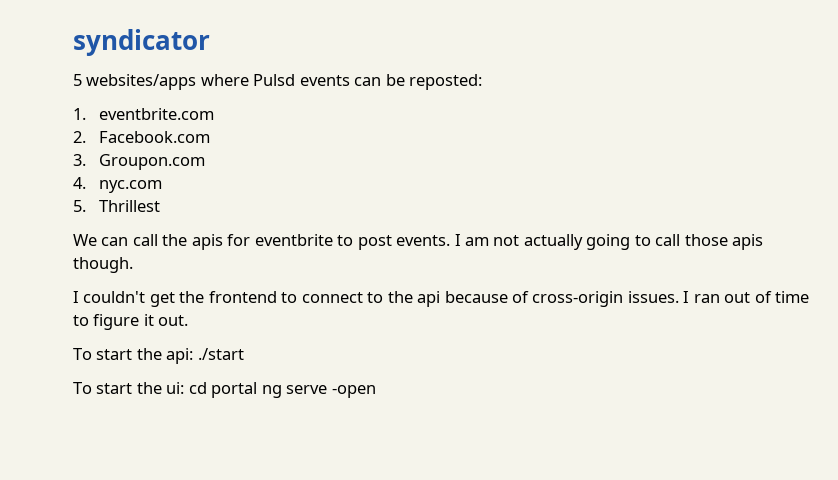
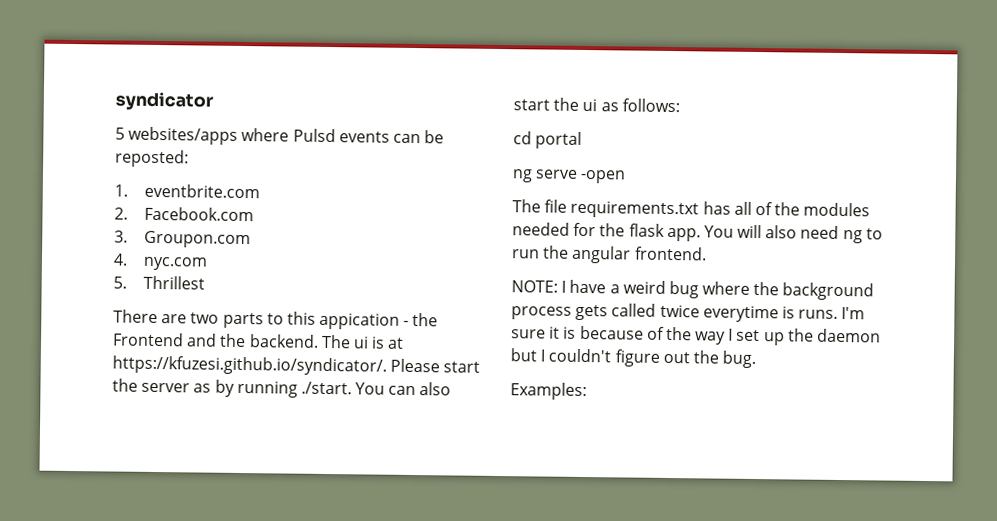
- We can call the apis for eventbrite to post events. I am not actually going to call those apis though.
- I couldn't get the frontend to connect to the api because of cross-origin issues. I ran out of time to figure it out.
- To start the api: ./start
- To start the ui: cd portal ng serve -open
+ There are two parts to this appication - the Frontend and the backend. The ui is at https://kfuzesi.github.io/syndicator/. Please start the server as by running ./start. You can also start the ui as follows:
+ cd portal
+ ng serve -open
+ The file requirements.txt has all of the modules needed for the flask app. You will also need ng to run the angular frontend.
+ NOTE: I have a weird bug where the background process gets called twice everytime is runs. I'm sure it is because of the way I set up the daemon but I couldn't figure out the bug.
+ Examples:

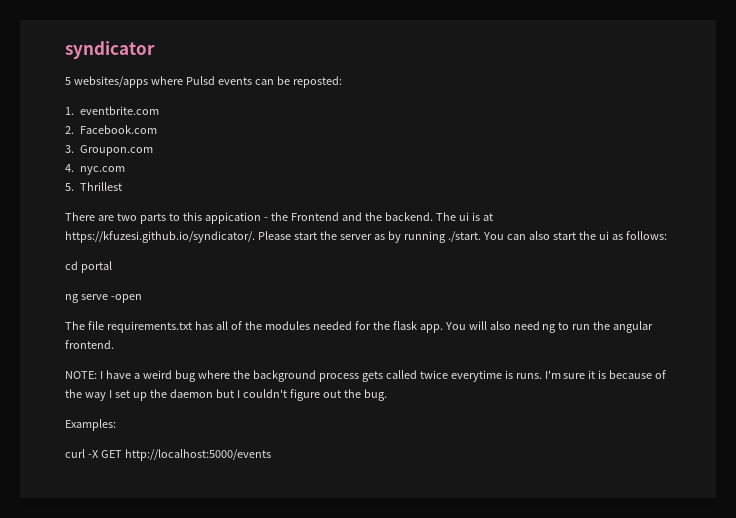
+ curl -X GET http://localhost:5000/events

